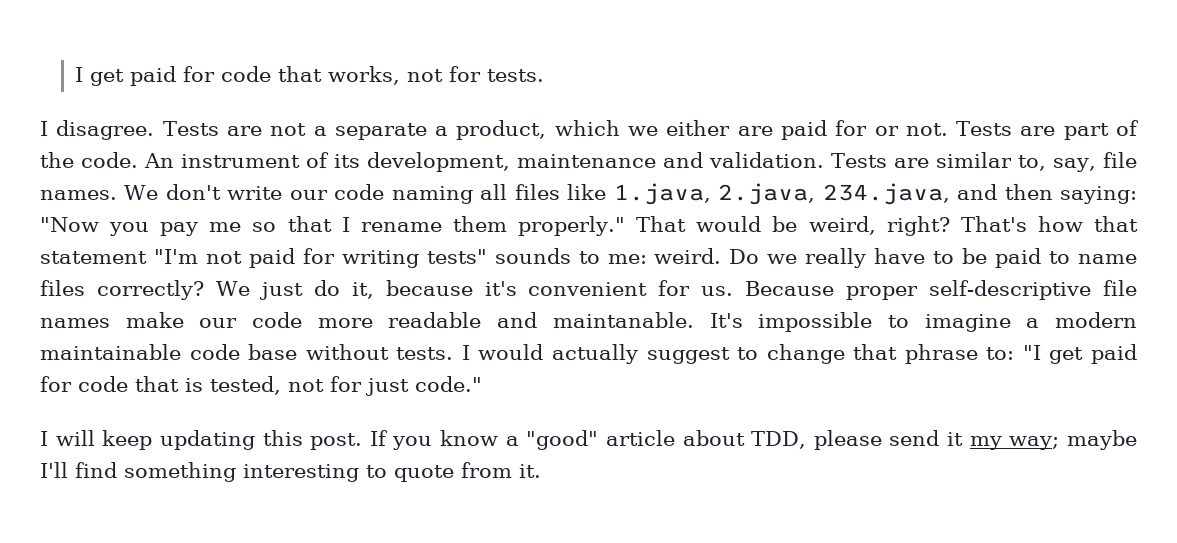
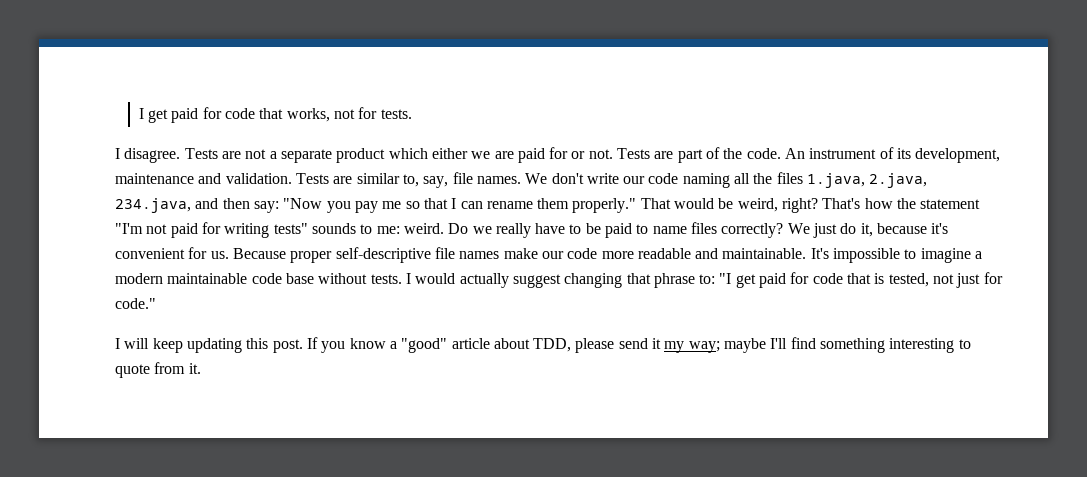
- Tests are not a separate a product, which we either are paid for or not.
+ Tests are not a separate product which either we are paid for or not.
- We don't write our code naming all files like 1.java, 2.java, 234.java, and then saying: "Now you pay me so that I rename them properly."
+ We don't write our code naming all the files 1.java, 2.java, 234.java, and then say: "Now you pay me so that I can rename them properly."
- That's how that statement "I'm not paid for writing tests" sounds to me: weird.
+ That's how the statement "I'm not paid for writing tests" sounds to me: weird.
- Because proper self-descriptive file names make our code more readable and maintanable.
+ Because proper self-descriptive file names make our code more readable and maintainable.
- I would actually suggest to change that phrase to: "I get paid for code that is tested, not for just code."
+ I would actually suggest changing that phrase to: "I get paid for code that is tested, not just for code."

